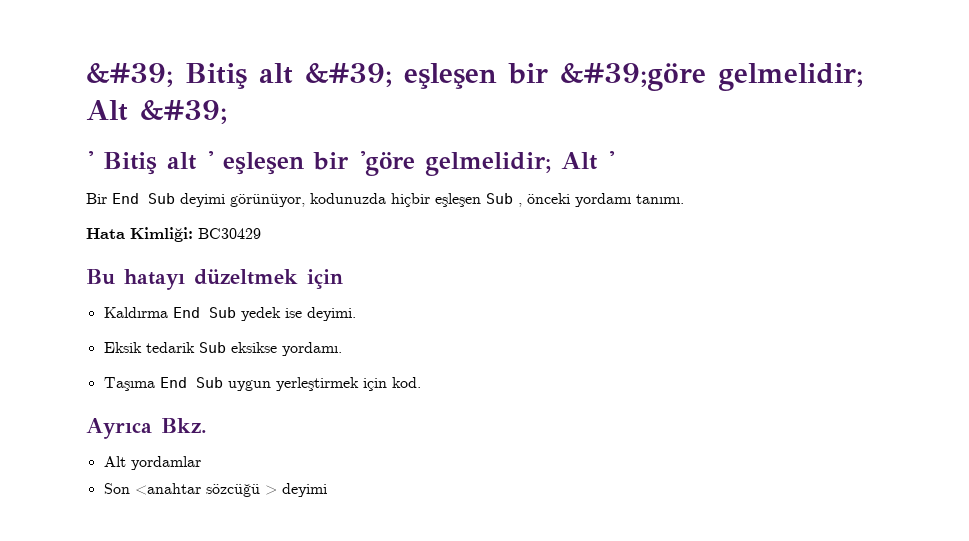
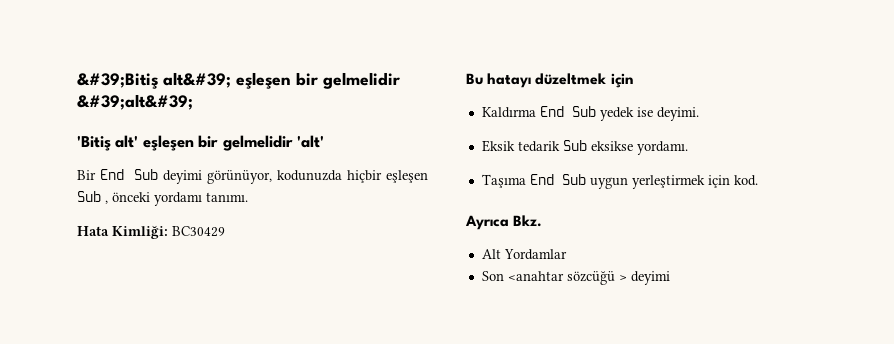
- &#39; Bitiş alt &#39; eşleşen bir &#39;göre gelmelidir; Alt &#39;
- ' Bitiş alt ' eşleşen bir 'göre gelmelidir; Alt '
+ &#39;Bitiş alt&#39; eşleşen bir gelmelidir &#39;alt&#39;
+ 'Bitiş alt' eşleşen bir gelmelidir 'alt'
- Alt yordamlar
+ Alt Yordamlar

